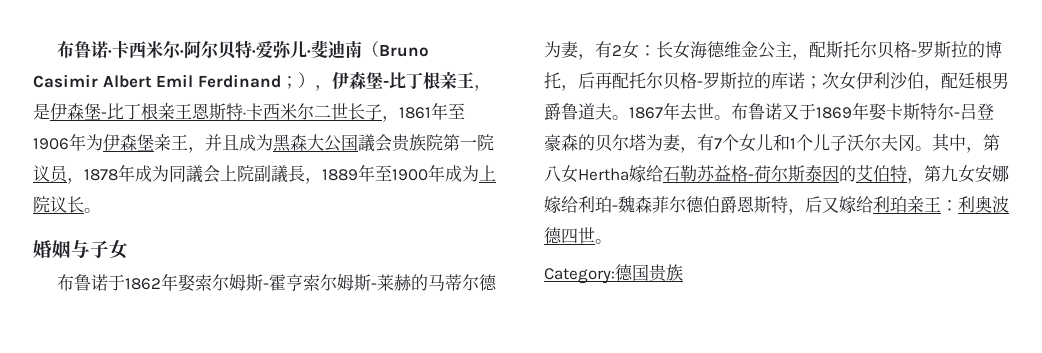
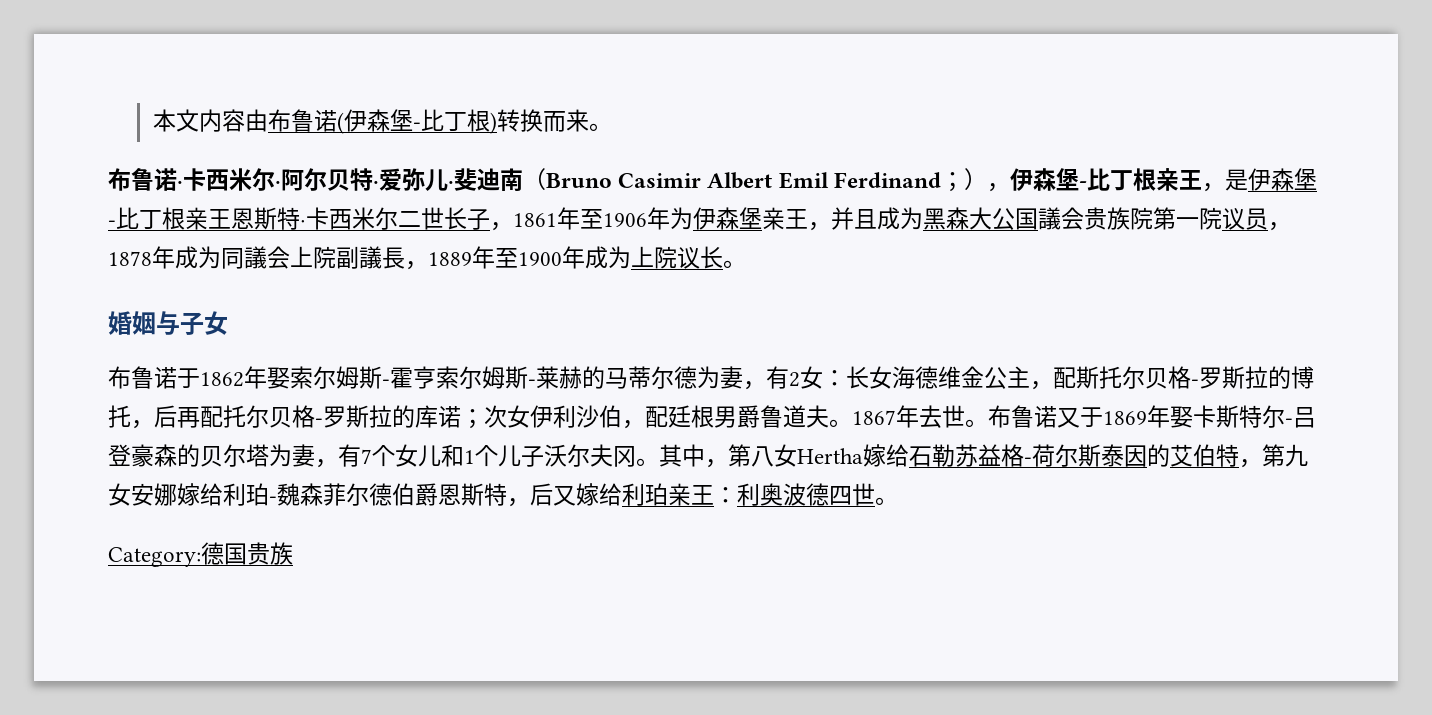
+ 本文内容由布鲁诺(伊森堡-比丁根)转换而来。

